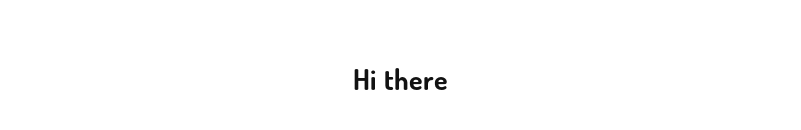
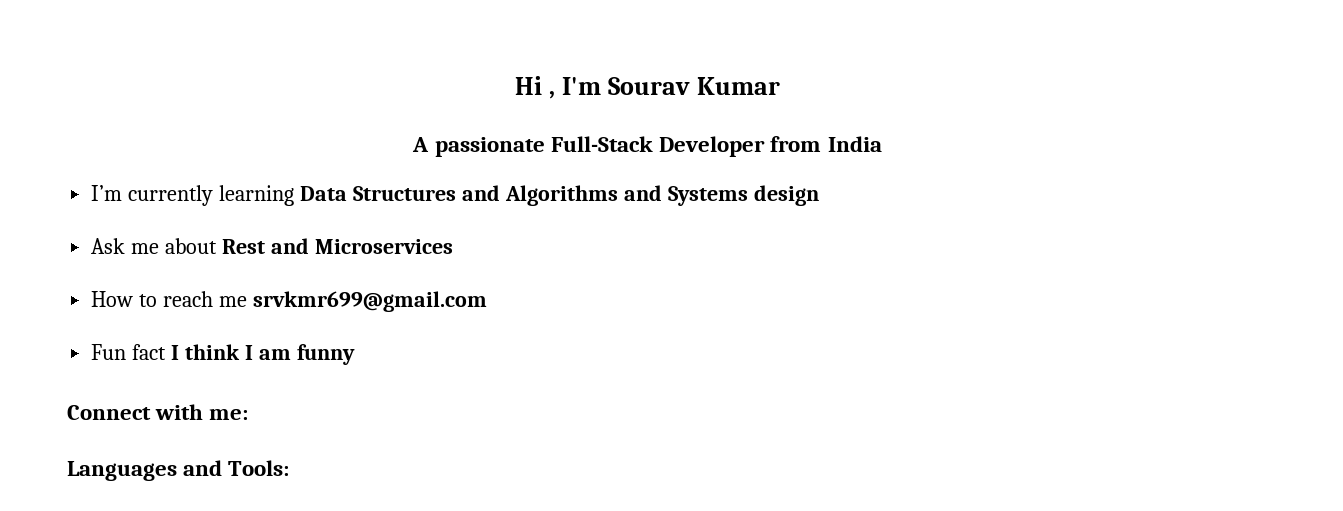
- Hi there
+ Hi , I'm Sourav Kumar
+ A passionate Full-Stack Developer from India
+ I’m currently learning Data Structures and Algorithms and Systems design
+ Ask me about Rest and Microservices
+ How to reach me srvkmr699@gmail.com
+ Fun fact I think I am funny
+ Connect with me:
+ Languages and Tools:

